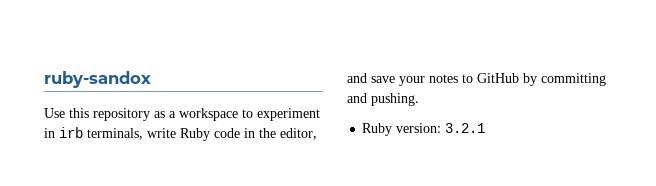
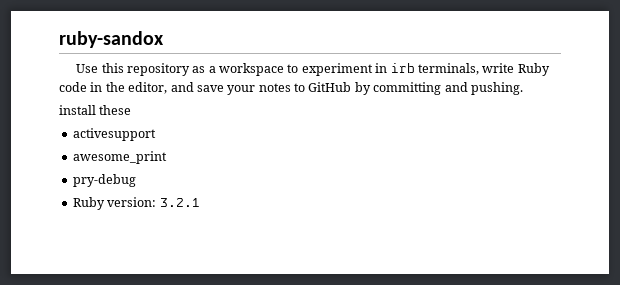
+ install these
+ activesupport
+ awesome_print
+ pry-debug

